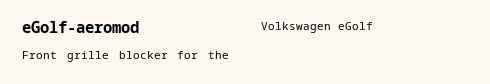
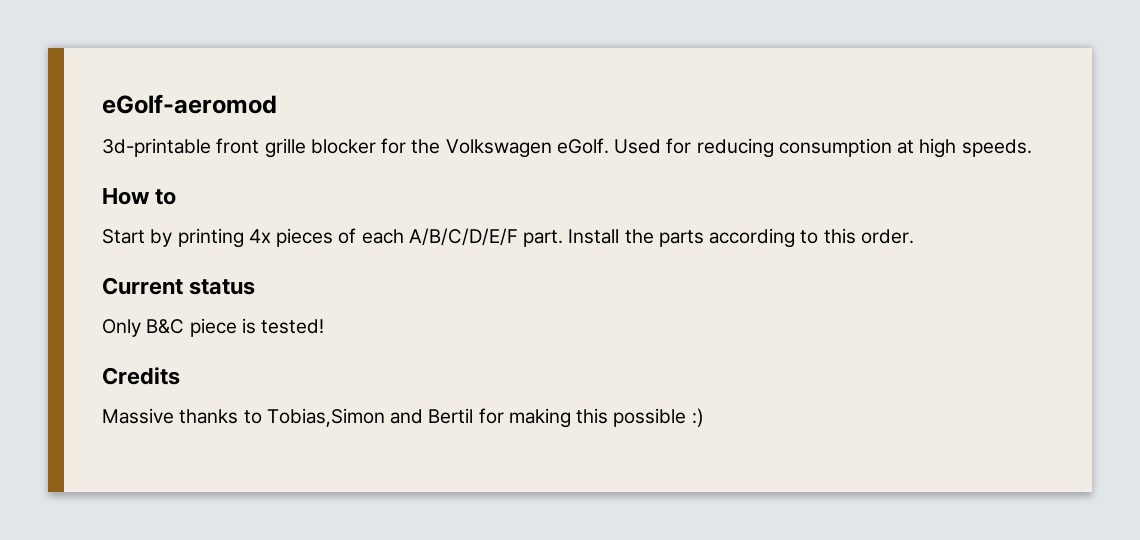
- Front grille blocker for the Volkswagen eGolf
+ 3d-printable front grille blocker for the Volkswagen eGolf. Used for reducing consumption at high speeds.
+ How to
+ Start by printing 4x pieces of each A/B/C/D/E/F part. Install the parts according to this order.
+ Current status
+ Only B&C piece is tested!
+ Credits
+ Massive thanks to Tobias,Simon and Bertil for making this possible :)

